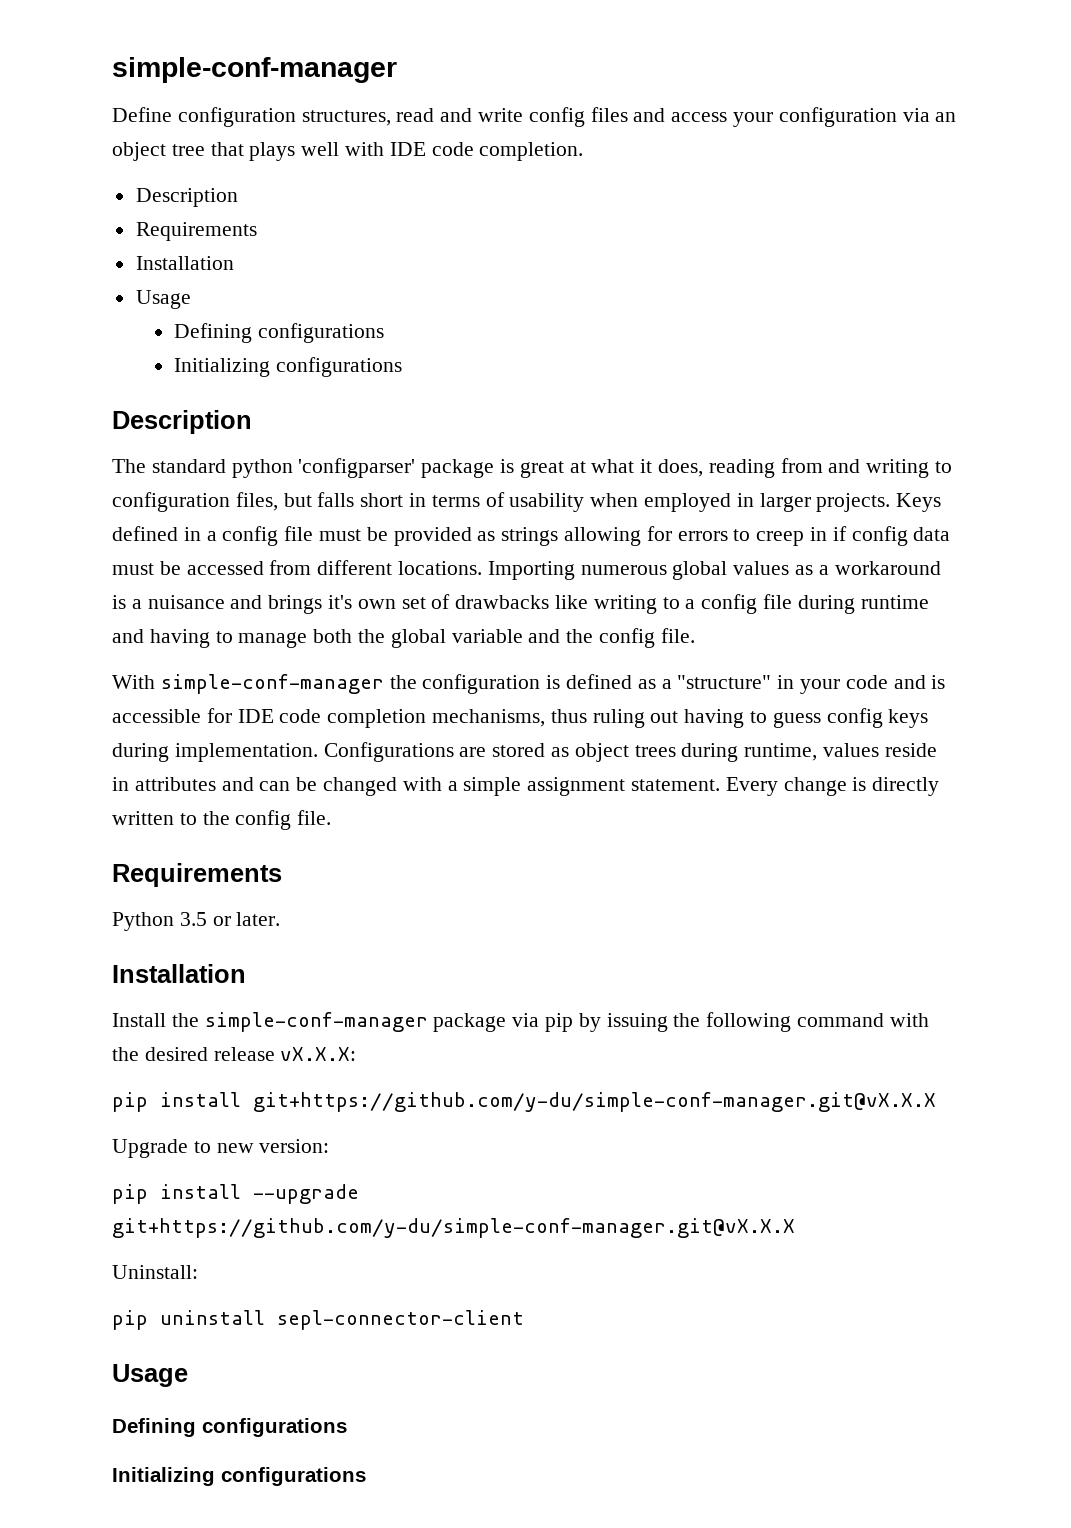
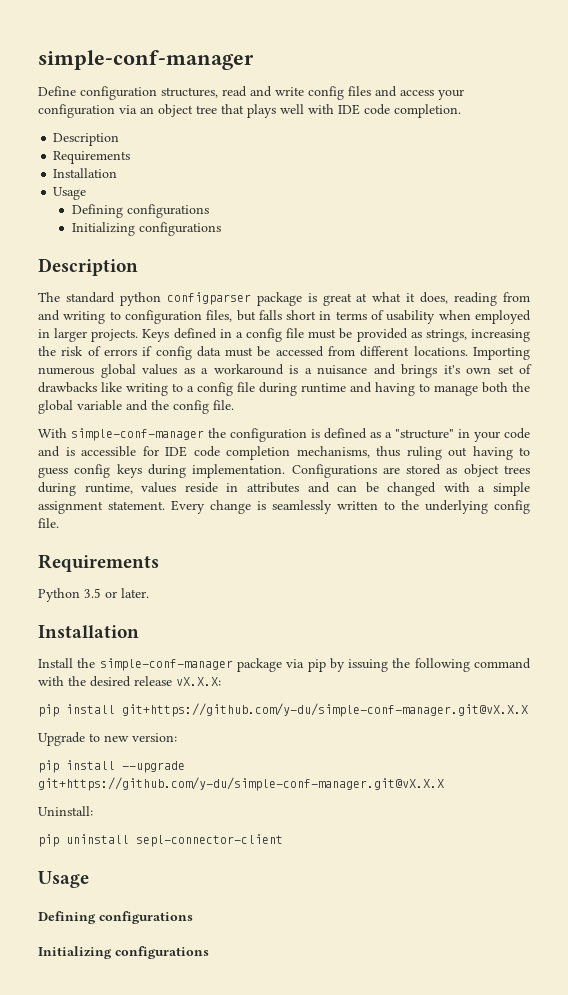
- The standard python 'configparser' package is great at what it does, reading from and writing to configuration files, but falls short in terms of usability when employed in larger projects.
+ The standard python configparser package is great at what it does, reading from and writing to configuration files, but falls short in terms of usability when employed in larger projects.
- Keys defined in a config file must be provided as strings allowing for errors to creep in if config data must be accessed from different locations.
+ Keys defined in a config file must be provided as strings, increasing the risk of errors if config data must be accessed from different locations.
- Every change is directly written to the config file.
+ Every change is seamlessly written to the underlying config file.

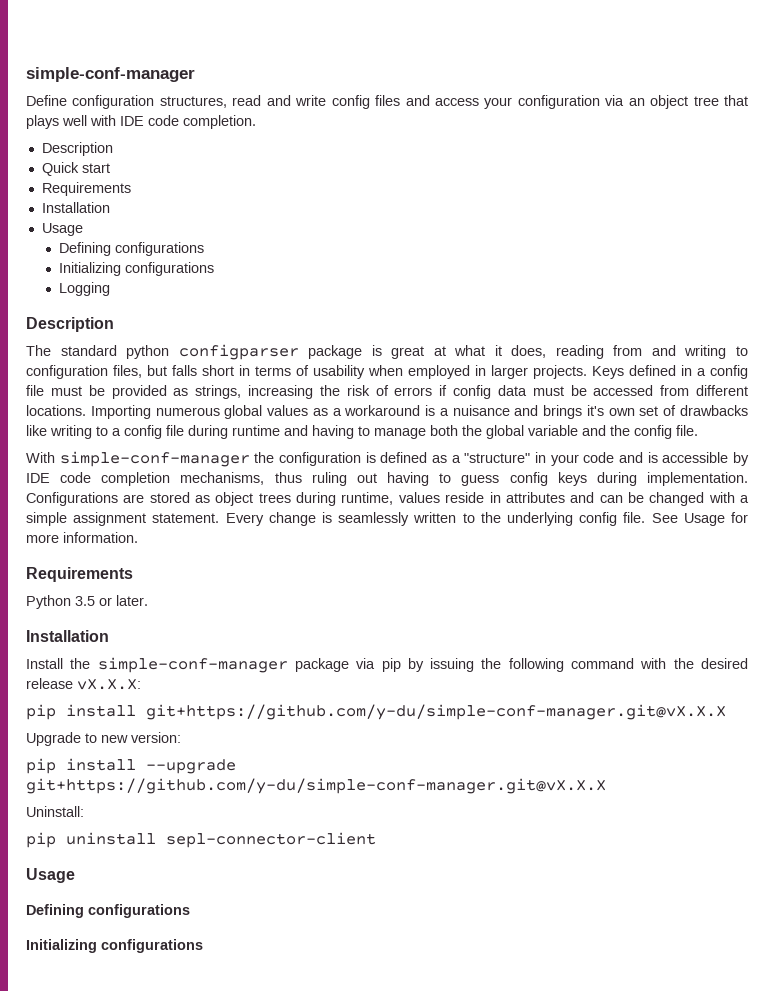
+ Quick start
+ Logging
- With simple-conf-manager the configuration is defined as a "structure" in your code and is accessible for IDE code completion mechanisms, thus ruling out having to guess config keys during implementation.
+ With simple-conf-manager the configuration is defined as a "structure" in your code and is accessible by IDE code completion mechanisms, thus ruling out having to guess config keys during implementation.
+ See Usage for more information.

